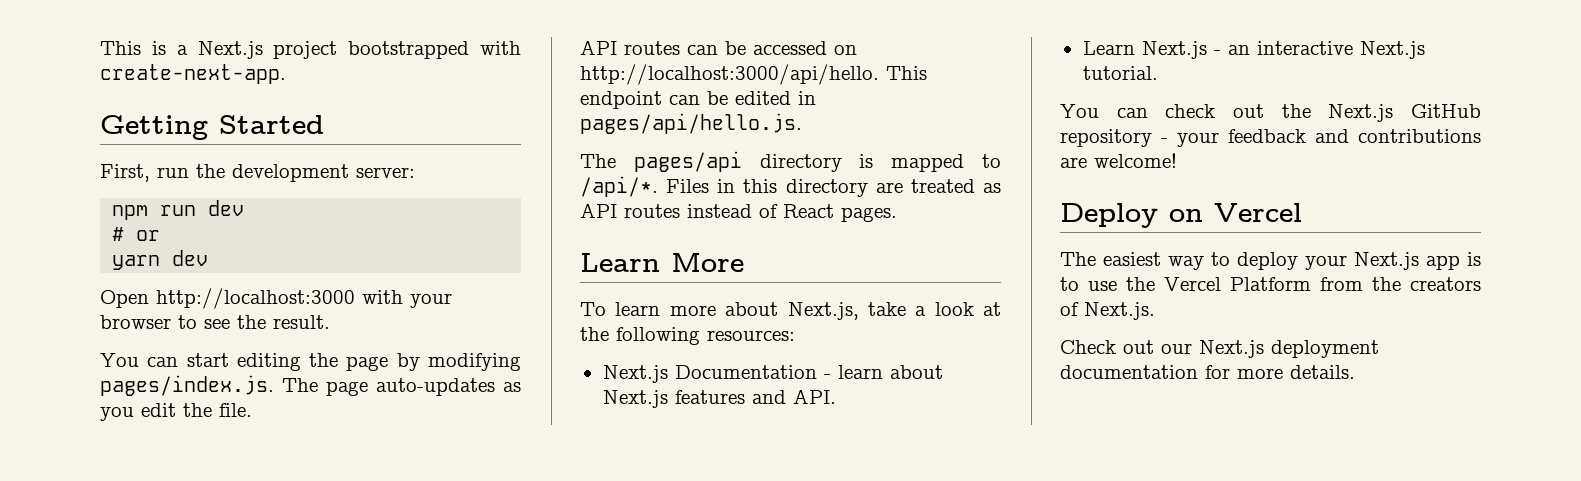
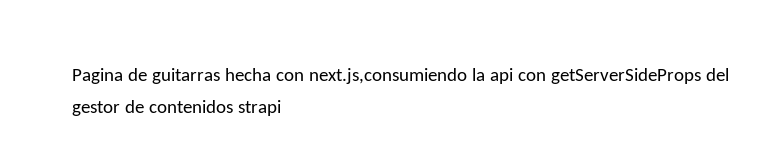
- This is a Next.js project bootstrapped with create-next-app.
- Getting Started
- First, run the development server:
- npm run dev
- # or
- yarn dev
- Open http://localhost:3000 with your browser to see the result.
- You can start editing the page by modifying pages/index.js. The page auto-updates as you edit the file.
- API routes can be accessed on http://localhost:3000/api/hello. This endpoint can be edited in pages/api/hello.js.
- The pages/api directory is mapped to /api/*. Files in this directory are treated as API routes instead of React pages.
- Learn More
- To learn more about Next.js, take a look at the following resources:
- Next.js Documentation - learn about Next.js features and API.
- Learn Next.js - an interactive Next.js tutorial.
- You can check out the Next.js GitHub repository - your feedback and contributions are welcome!
- Deploy on Vercel
- The easiest way to deploy your Next.js app is to use the Vercel Platform from the creators of Next.js.
- Check out our Next.js deployment documentation for more details.
+ Pagina de guitarras hecha con next.js,consumiendo la api con getServerSideProps del gestor de contenidos strapi

